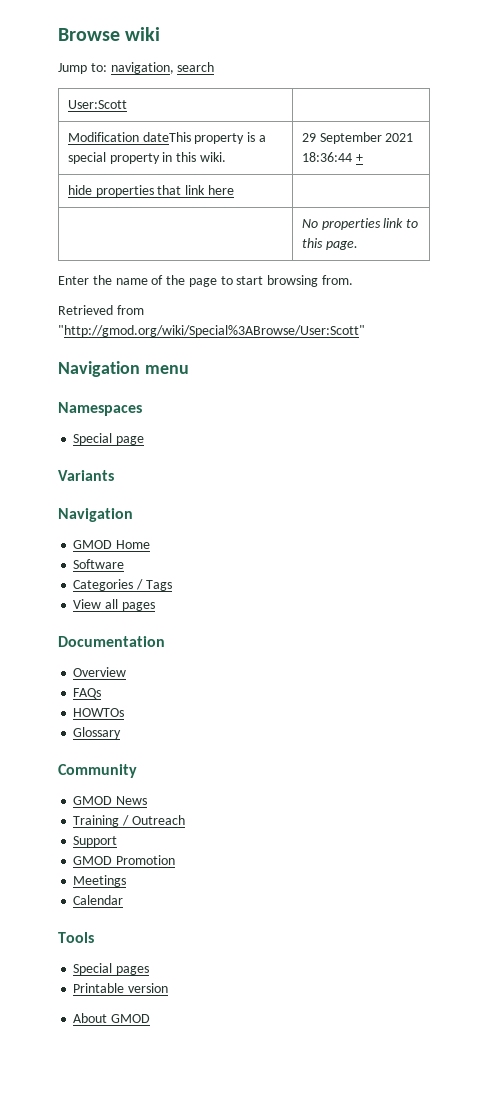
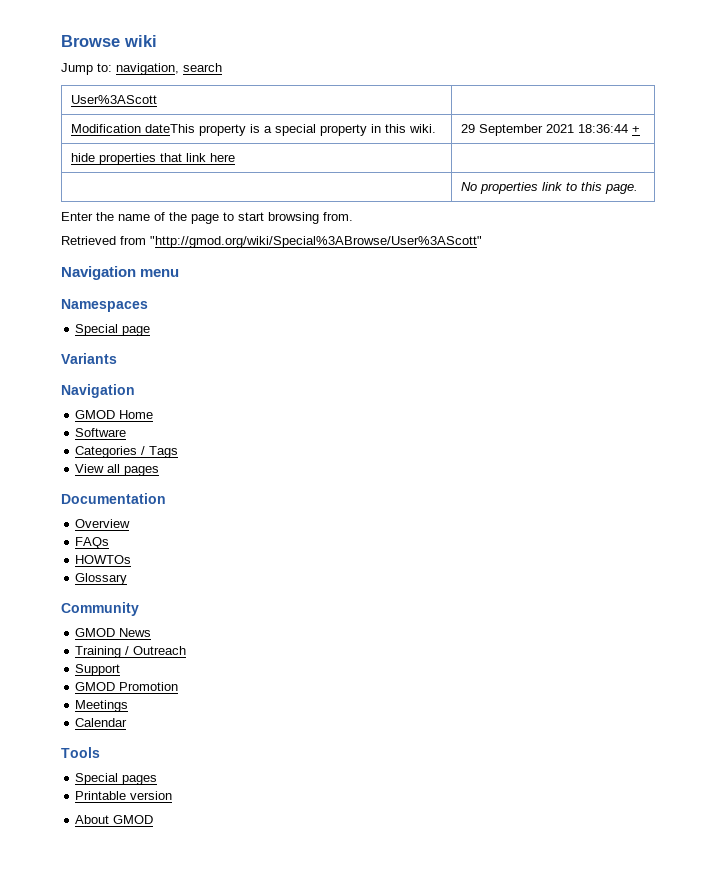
- User:Scott |
+ User%3AScott |
- Retrieved from "http://gmod.org/wiki/Special%3ABrowse/User:Scott"
+ Retrieved from "http://gmod.org/wiki/Special%3ABrowse/User%3AScott"

